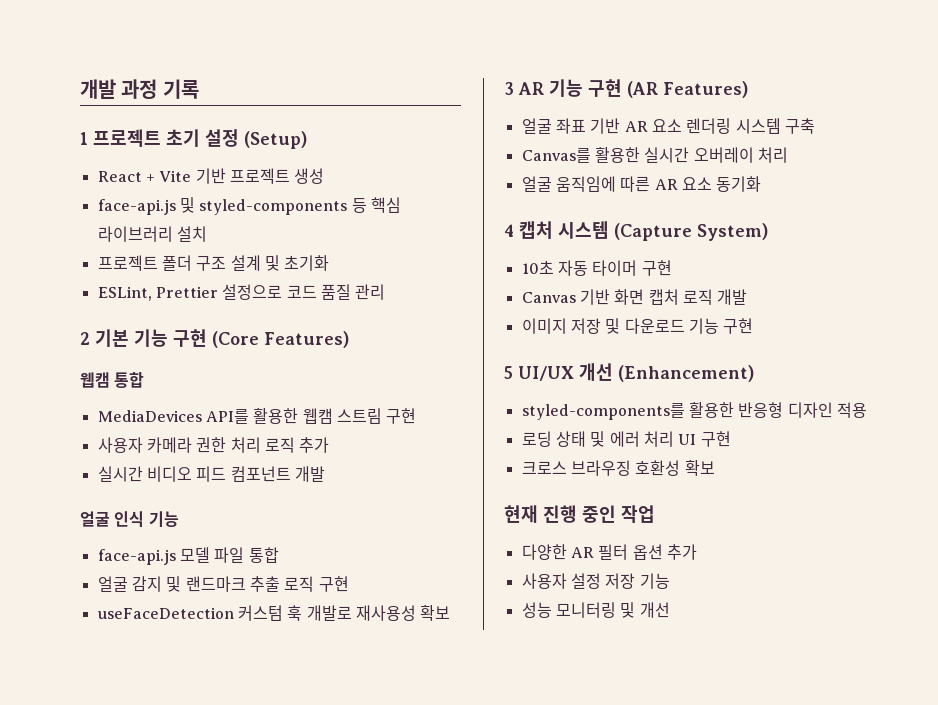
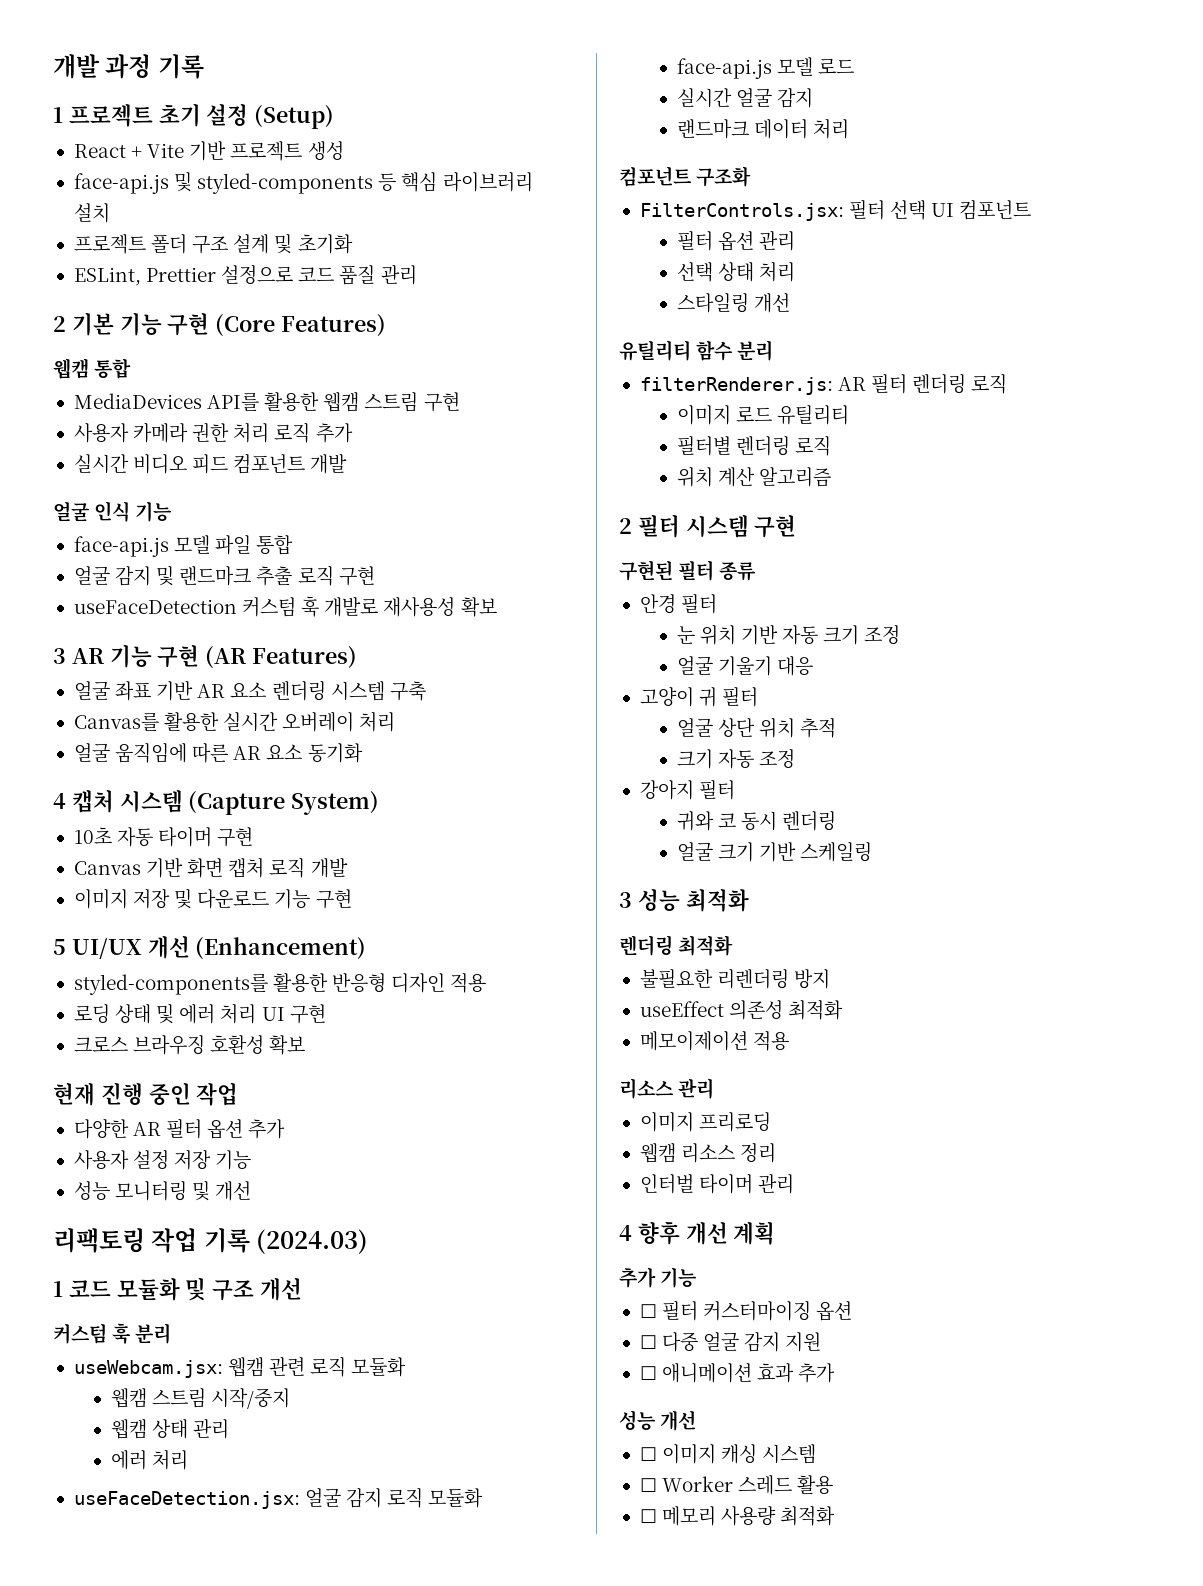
+ 리팩토링 작업 기록 (2024.03)
+ 1 코드 모듈화 및 구조 개선
+ 커스텀 훅 분리
+ useWebcam.jsx: 웹캠 관련 로직 모듈화
+ 웹캠 스트림 시작/중지
+ 웹캠 상태 관리
+ 에러 처리
+ useFaceDetection.jsx: 얼굴 감지 로직 모듈화
+ face-api.js 모델 로드
+ 실시간 얼굴 감지
+ 랜드마크 데이터 처리
+ 컴포넌트 구조화
+ FilterControls.jsx: 필터 선택 UI 컴포넌트
+ 필터 옵션 관리
+ 선택 상태 처리
+ 스타일링 개선
+ 유틸리티 함수 분리
+ filterRenderer.js: AR 필터 렌더링 로직
+ 이미지 로드 유틸리티
+ 필터별 렌더링 로직
+ 위치 계산 알고리즘
+ 2 필터 시스템 구현
+ 구현된 필터 종류
+ 안경 필터
+ 눈 위치 기반 자동 크기 조정
+ 얼굴 기울기 대응
+ 고양이 귀 필터
+ 얼굴 상단 위치 추적
+ 크기 자동 조정
+ 강아지 필터
+ 귀와 코 동시 렌더링
+ 얼굴 크기 기반 스케일링
+ 3 성능 최적화
+ 렌더링 최적화
+ 불필요한 리렌더링 방지
+ useEffect 의존성 최적화
+ 메모이제이션 적용
+ 리소스 관리
+ 이미지 프리로딩
+ 웹캠 리소스 정리
+ 인터벌 타이머 관리
+ 4 향후 개선 계획
+ 추가 기능
+ ☐ 필터 커스터마이징 옵션
+ ☐ 다중 얼굴 감지 지원
+ ☐ 애니메이션 효과 추가
+ 성능 개선
+ ☐ 이미지 캐싱 시스템
+ ☐ Worker 스레드 활용
+ ☐ 메모리 사용량 최적화

